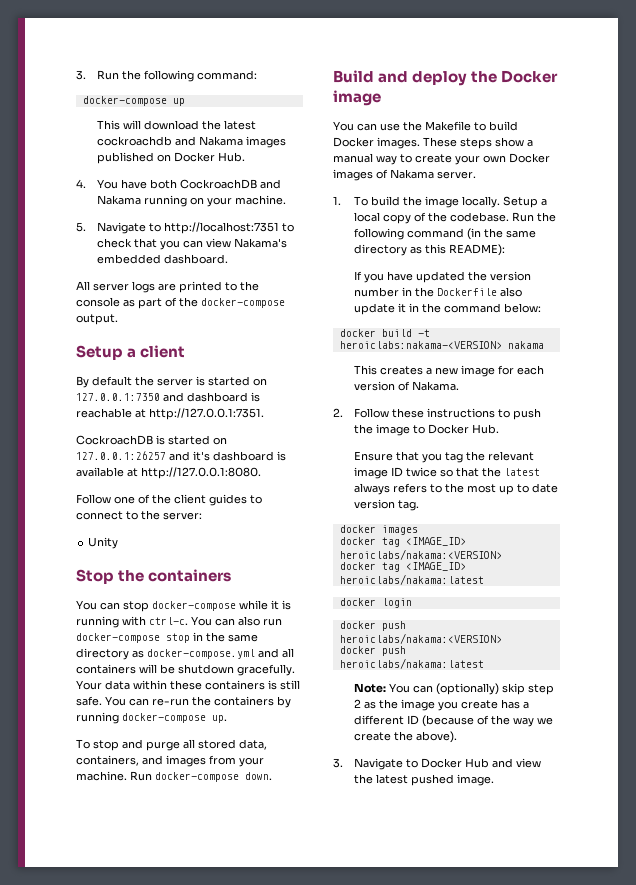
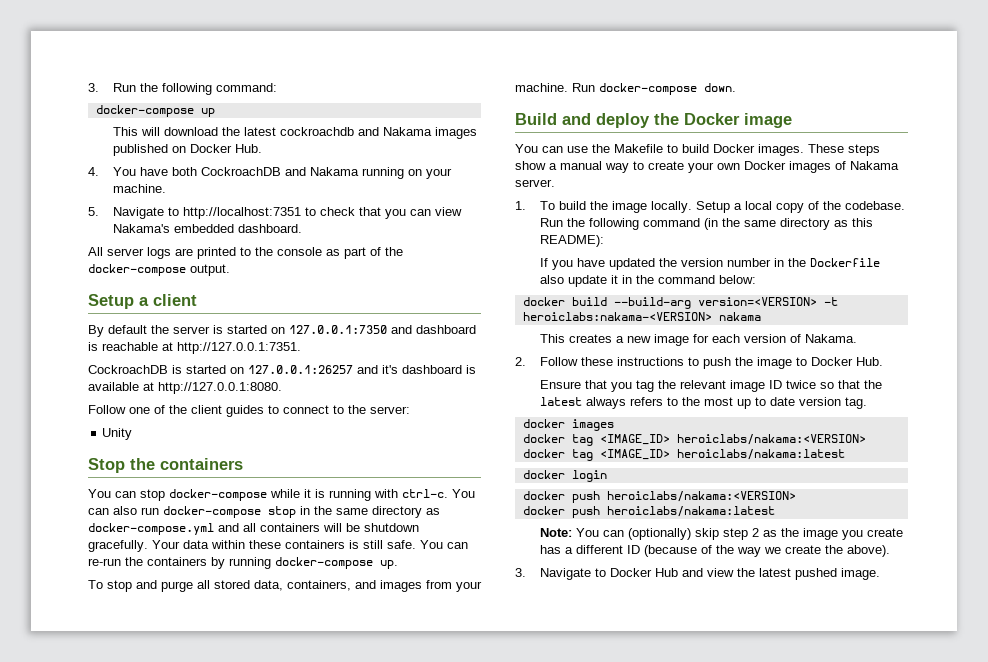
- docker build -t heroiclabs:nakama-<VERSION> nakama
+ docker build --build-arg version=<VERSION> -t heroiclabs:nakama-<VERSION> nakama

